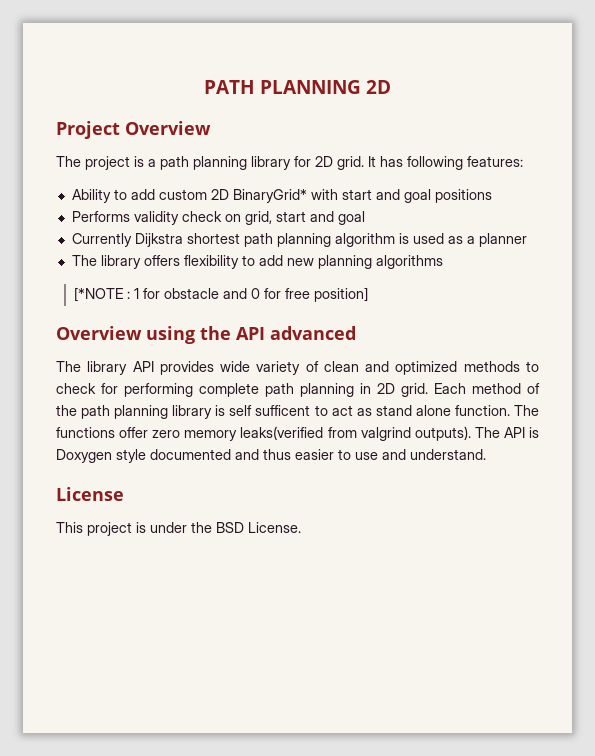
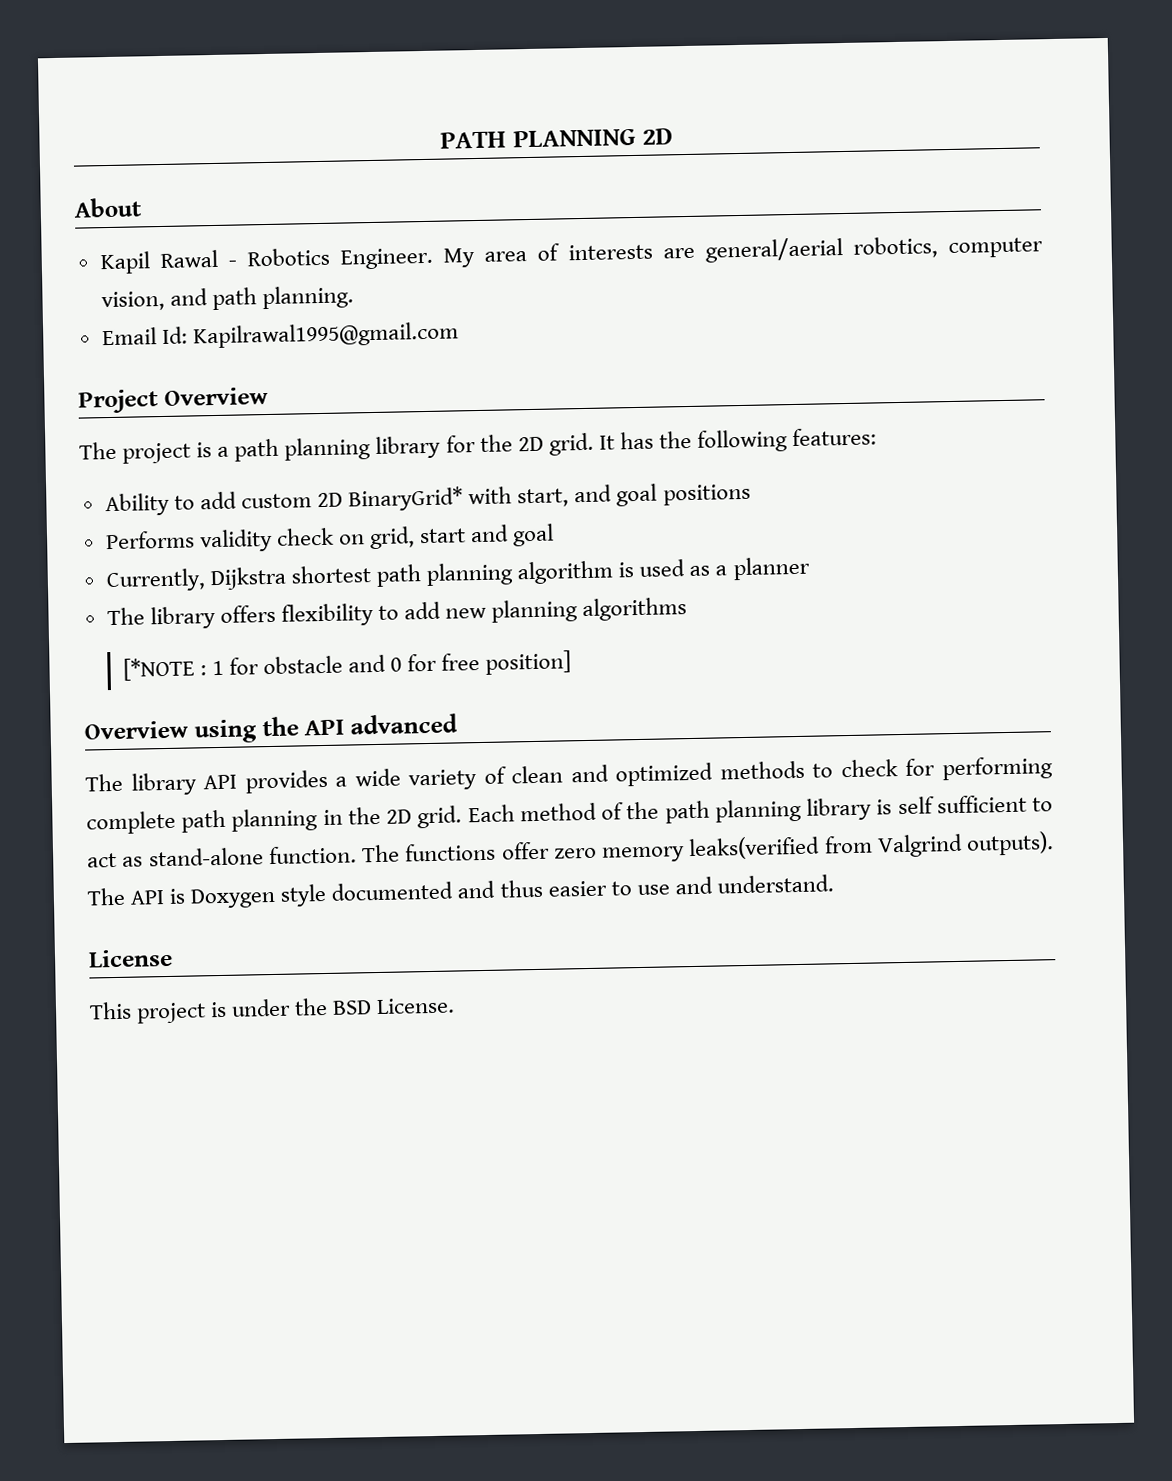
+ About
+ Kapil Rawal - Robotics Engineer. My area of interests are general/aerial robotics, computer vision, and path planning.
+ Email Id: Kapilrawal1995@gmail.com
- The project is a path planning library for 2D grid.
+ The project is a path planning library for the 2D grid.
- It has following features:
+ It has the following features:
- Ability to add custom 2D BinaryGrid* with start and goal positions
+ Ability to add custom 2D BinaryGrid* with start, and goal positions
- Currently Dijkstra shortest path planning algorithm is used as a planner
+ Currently, Dijkstra shortest path planning algorithm is used as a planner
- The library API provides wide variety of clean and optimized methods to check for performing complete path planning in 2D grid.
+ The library API provides a wide variety of clean and optimized methods to check for performing complete path planning in the 2D grid.
- Each method of the path planning library is self sufficent to act as stand alone function.
+ Each method of the path planning library is self sufficient to act as stand-alone function.
- The functions offer zero memory leaks(verified from valgrind outputs).
+ The functions offer zero memory leaks(verified from Valgrind outputs).

